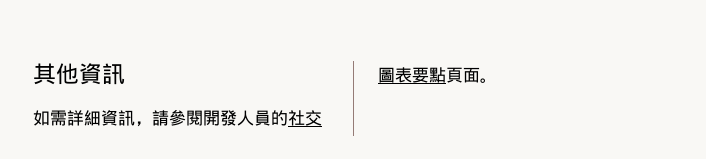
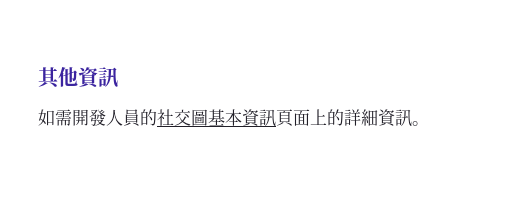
- 如需詳細資訊，請參閱開發人員的社交圖表要點頁面。
+ 如需開發人員的社交圖基本資訊頁面上的詳細資訊。

